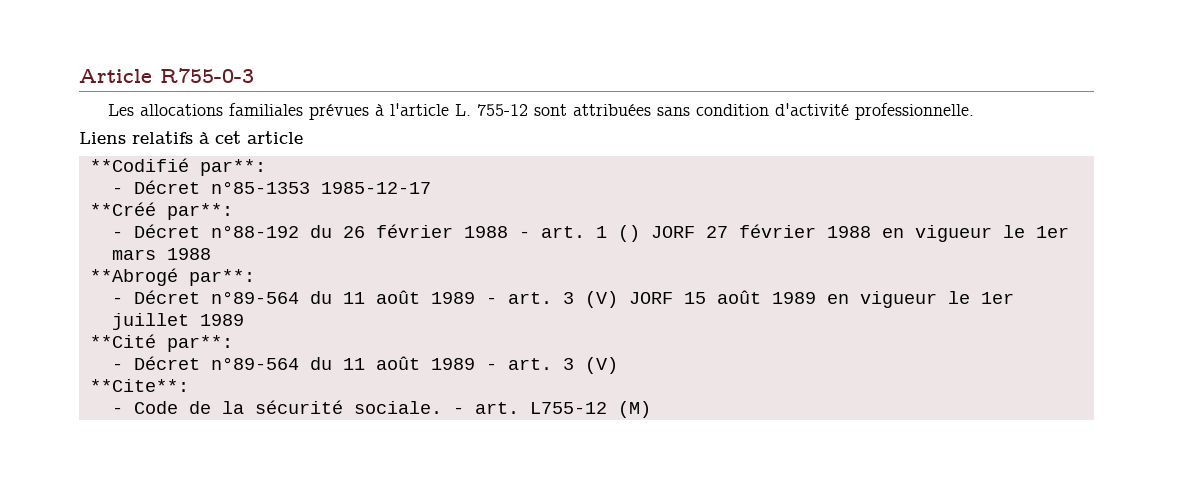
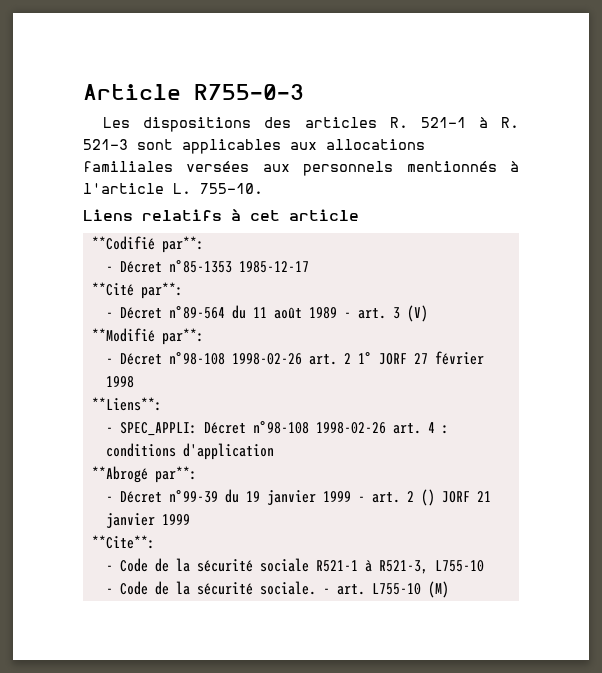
- Les allocations familiales prévues à l'article L. 755-12 sont attribuées sans condition d'activité professionnelle.
+ Les dispositions des articles R. 521-1 à R. 521-3 sont applicables aux allocations familiales versées aux personnels mentionnés à l'article L. 755-10.
- **Créé par**:
- - Décret n°88-192 du 26 février 1988 - art. 1 () JORF 27 février 1988 en vigueur le 1er mars 1988
- **Abrogé par**:
- - Décret n°89-564 du 11 août 1989 - art. 3 (V) JORF 15 août 1989 en vigueur le 1er juillet 1989
+ **Modifié par**:
+ - Décret n°98-108 1998-02-26 art. 2 1° JORF 27 février 1998
+ **Liens**:
+ - SPEC_APPLI: Décret n°98-108 1998-02-26 art. 4 : conditions d'application
+ **Abrogé par**:
+ - Décret n°99-39 du 19 janvier 1999 - art. 2 () JORF 21 janvier 1999
  **Cite**:
+ - Code de la sécurité sociale R521-1 à R521-3, L755-10
- - art. L755-12 (M)
+ - art. L755-10 (M)

